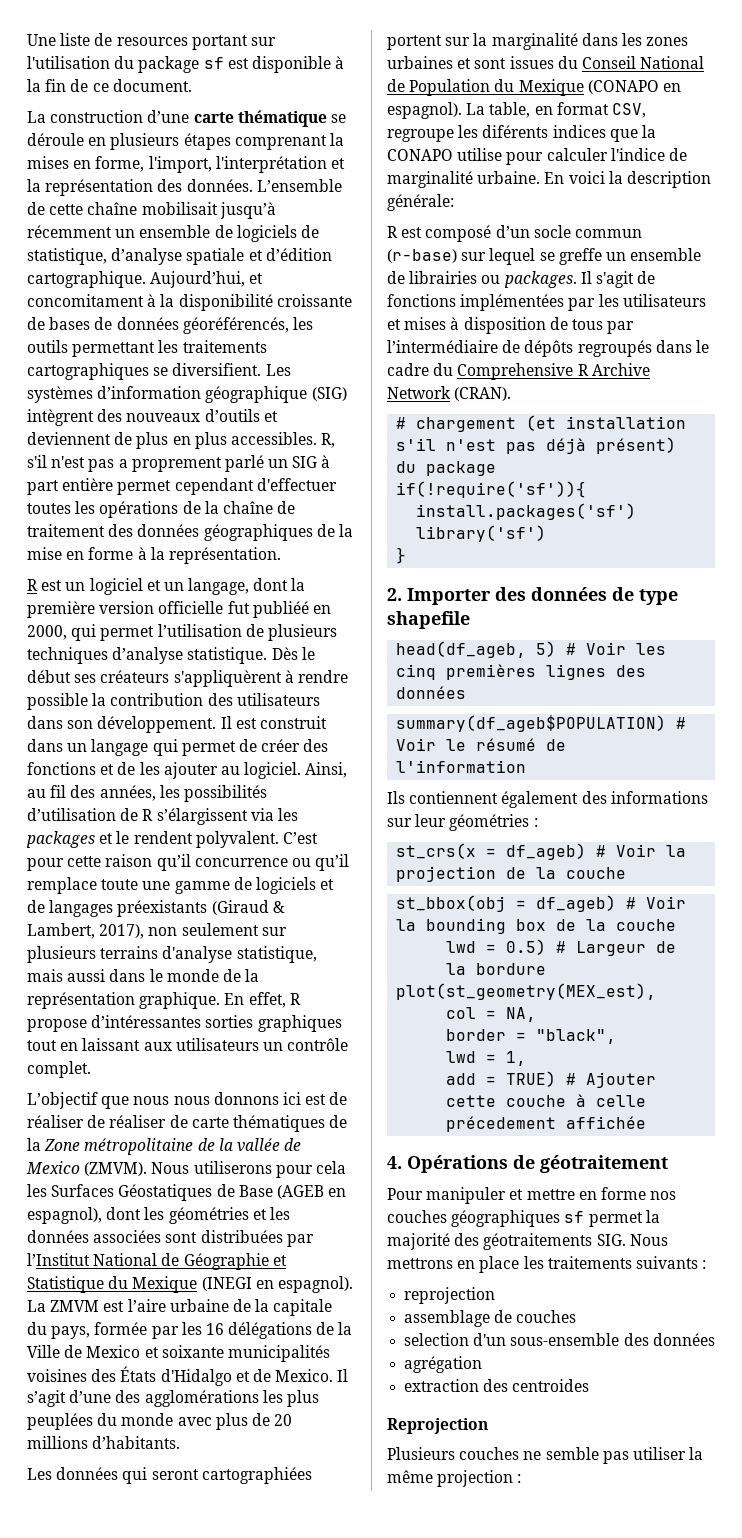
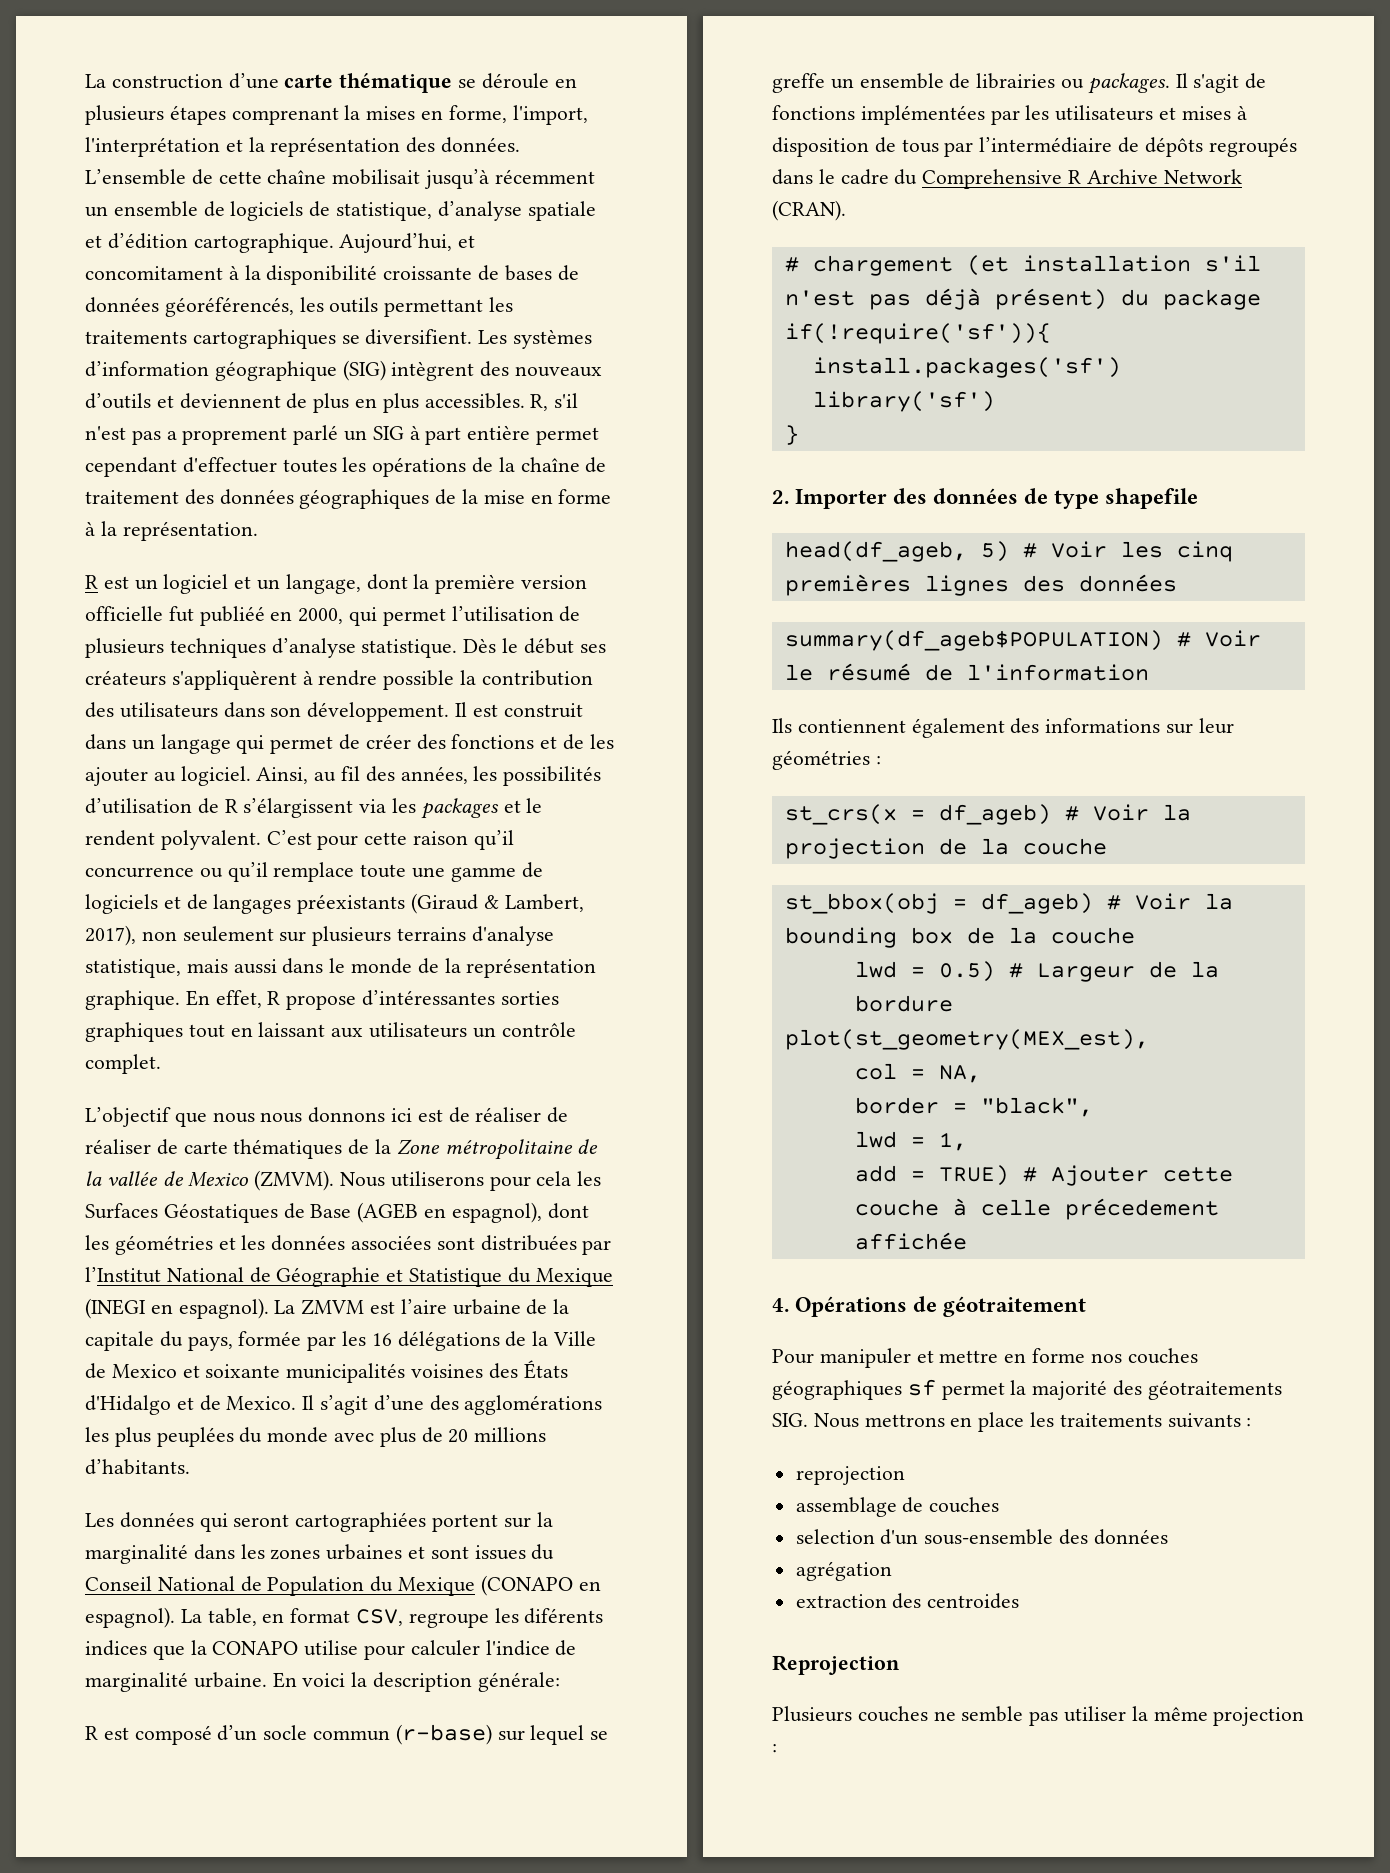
- Une liste de resources portant sur l'utilisation du package sf est disponible à la fin de ce document.

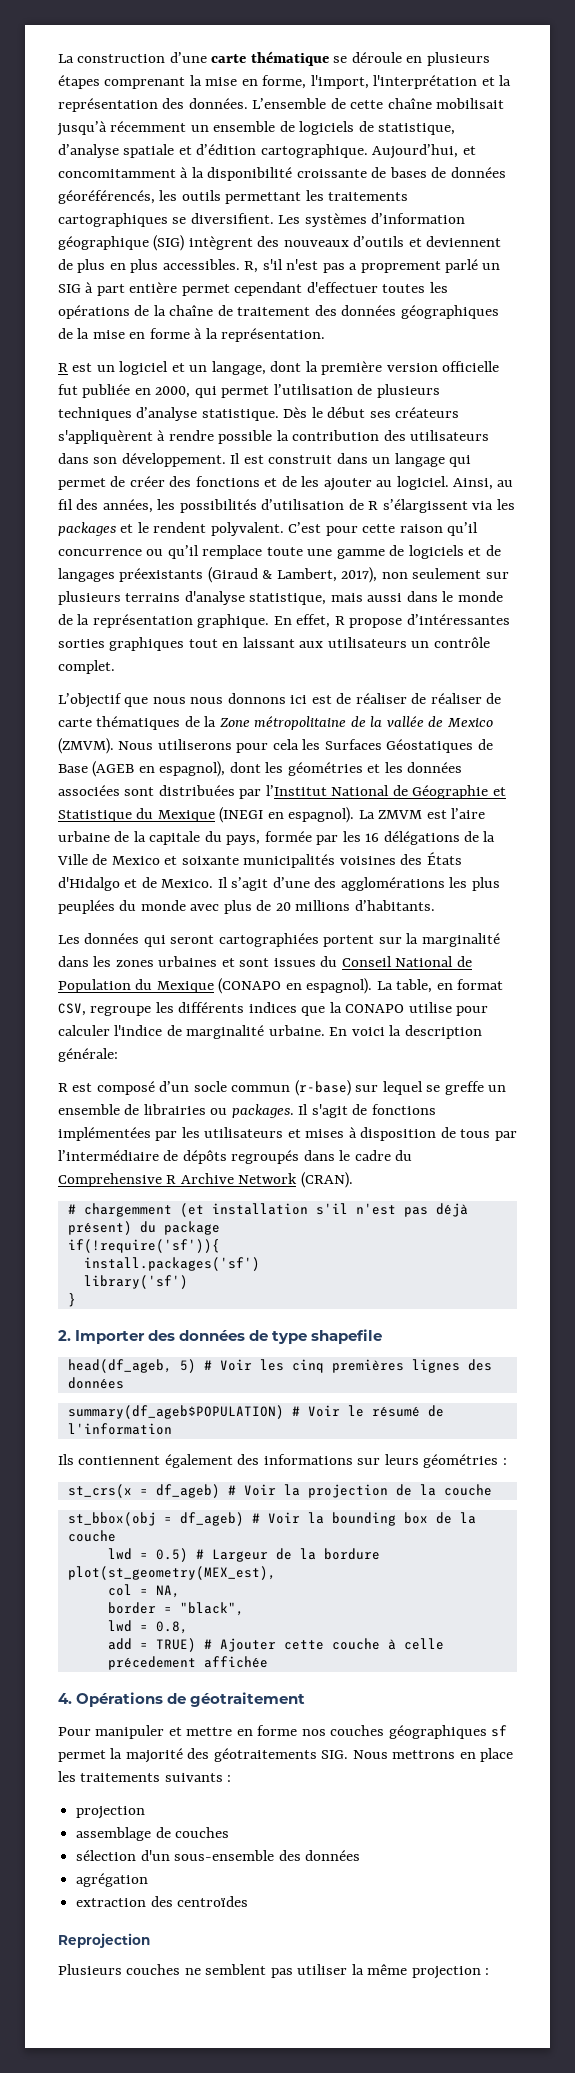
- La construction d’une carte thématique se déroule en plusieurs étapes comprenant la mises en forme, l'import, l'interprétation et la représentation des données.
+ La construction d’une carte thématique se déroule en plusieurs étapes comprenant la mise en forme, l'import, l'interprétation et la représentation des données.
- Aujourd’hui, et concomitament à la disponibilité croissante de bases de données géoréférencés, les outils permettant les traitements cartographiques se diversifient.
+ Aujourd’hui, et concomitamment à la disponibilité croissante de bases de données géoréférencés, les outils permettant les traitements cartographiques se diversifient.
- R est un logiciel et un langage, dont la première version officielle fut publiéé en 2000, qui permet l’utilisation de plusieurs techniques d’analyse statistique.
+ R est un logiciel et un langage, dont la première version officielle fut publiée en 2000, qui permet l’utilisation de plusieurs techniques d’analyse statistique.
- La table, en format CSV, regroupe les diférents indices que la CONAPO utilise pour calculer l'indice de marginalité urbaine.
+ La table, en format CSV, regroupe les différents indices que la CONAPO utilise pour calculer l'indice de marginalité urbaine.
- # chargement (et installation s'il n'est pas déjà présent) du package
+ # chargemment (et installation s'il n'est pas déjà présent) du package
- Ils contiennent également des informations sur leur géométries :
+ Ils contiennent également des informations sur leurs géométries :
- lwd = 1,
+ lwd = 0.8,
  Pour manipuler et mettre en forme nos couches géographiques sf permet la majorité des géotraitements SIG. Nous mettrons en place les traitements suivants :
- reprojection
+ projection
- selection d'un sous-ensemble des données
+ sélection d'un sous-ensemble des données
- extraction des centroides
+ extraction des centroïdes
- Plusieurs couches ne semble pas utiliser la même projection :
+ Plusieurs couches ne semblent pas utiliser la même projection :

